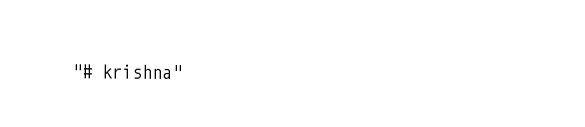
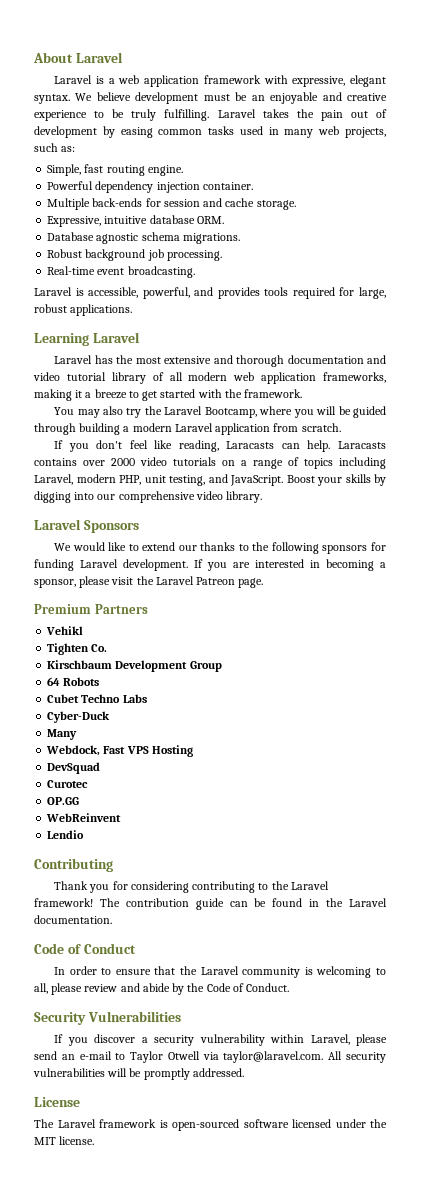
- "# krishna"
+ About Laravel
+ Laravel is a web application framework with expressive, elegant syntax. We believe development must be an enjoyable and creative experience to be truly fulfilling. Laravel takes the pain out of development by easing common tasks used in many web projects, such as:
+ Simple, fast routing engine.
+ Powerful dependency injection container.
+ Multiple back-ends for session and cache storage.
+ Expressive, intuitive database ORM.
+ Database agnostic schema migrations.
+ Robust background job processing.
+ Real-time event broadcasting.
+ Laravel is accessible, powerful, and provides tools required for large, robust applications.
+ Learning Laravel
+ Laravel has the most extensive and thorough documentation and video tutorial library of all modern web application frameworks, making it a breeze to get started with the framework.
+ You may also try the Laravel Bootcamp, where you will be guided through building a modern Laravel application from scratch.
+ If you don't feel like reading, Laracasts can help. Laracasts contains over 2000 video tutorials on a range of topics including Laravel, modern PHP, unit testing, and JavaScript. Boost your skills by digging into our comprehensive video library.
+ Laravel Sponsors
+ We would like to extend our thanks to the following sponsors for funding Laravel development. If you are interested in becoming a sponsor, please visit the Laravel Patreon page.
+ Premium Partners
+ Vehikl
+ Tighten Co.
+ Kirschbaum Development Group
+ 64 Robots
+ Cubet Techno Labs
+ Cyber-Duck
+ Many
+ Webdock, Fast VPS Hosting
+ DevSquad
+ Curotec
+ OP.GG
+ WebReinvent
+ Lendio
+ Contributing
+ Thank you for considering contributing to the Laravel framework! The contribution guide can be found in the Laravel documentation.
+ Code of Conduct
+ In order to ensure that the Laravel community is welcoming to all, please review and abide by the Code of Conduct.
+ Security Vulnerabilities
+ If you discover a security vulnerability within Laravel, please send an e-mail to Taylor Otwell via taylor@laravel.com. All security vulnerabilities will be promptly addressed.
+ License
+ The Laravel framework is open-sourced software licensed under the MIT license.

